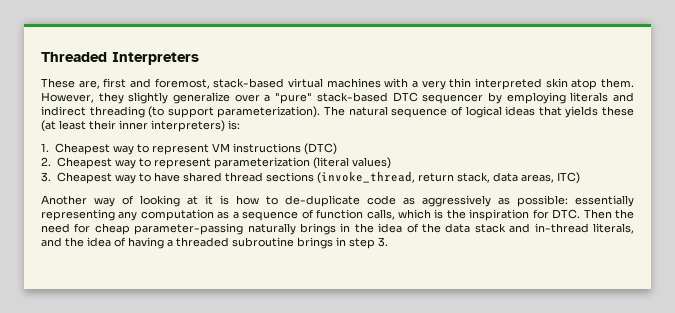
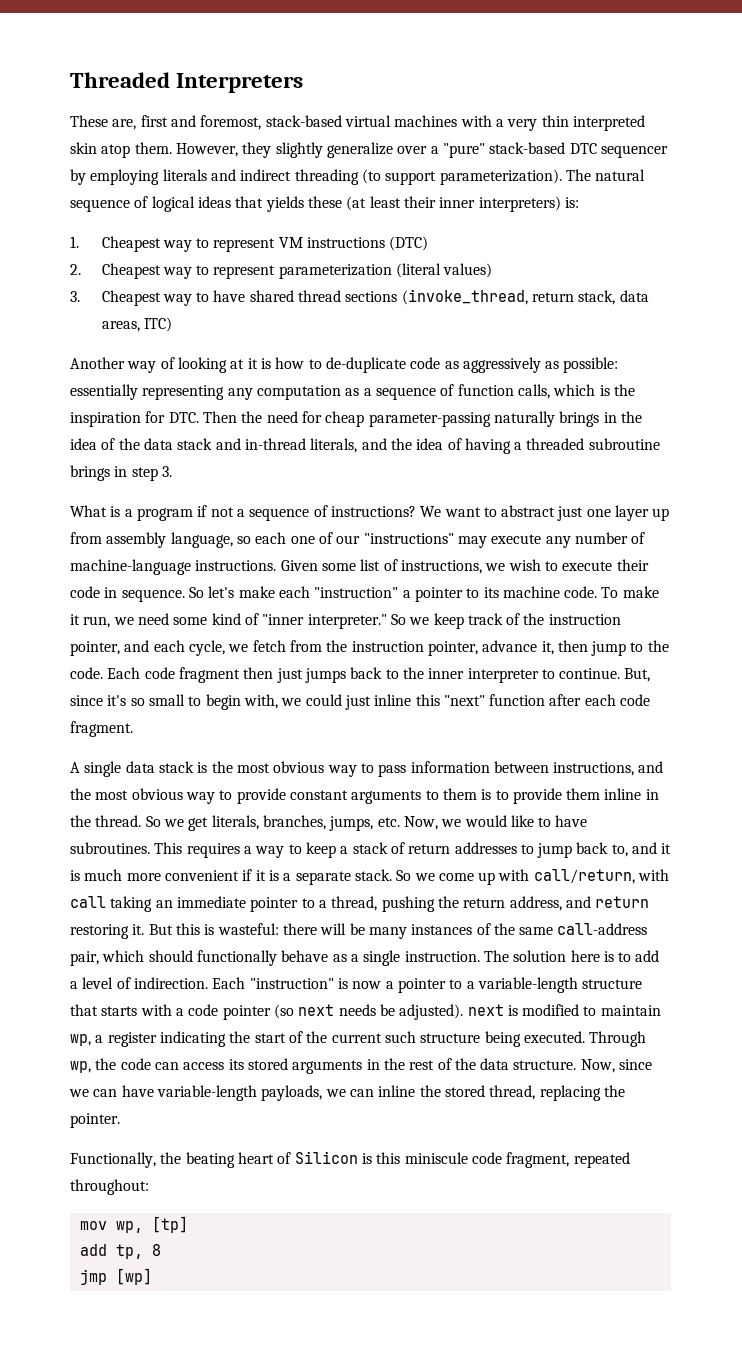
+ What is a program if not a sequence of instructions? We want to abstract just one layer up from assembly language, so each one of our "instructions" may execute any number of machine-language instructions. Given some list of instructions, we wish to execute their code in sequence. So let's make each "instruction" a pointer to its machine code. To make it run, we need some kind of "inner interpreter." So we keep track of the instruction pointer, and each cycle, we fetch from the instruction pointer, advance it, then jump to the code. Each code fragment then just jumps back to the inner interpreter to continue. But, since it's so small to begin with, we could just inline this "next" function after each code fragment.
+ A single data stack is the most obvious way to pass information between instructions, and the most obvious way to provide constant arguments to them is to provide them inline in the thread. So we get literals, branches, jumps, etc. Now, we would like to have subroutines. This requires a way to keep a stack of return addresses to jump back to, and it is much more convenient if it is a separate stack. So we come up with call/return, with call taking an immediate pointer to a thread, pushing the return address, and return restoring it. But this is wasteful: there will be many instances of the same call-address pair, which should functionally behave as a single instruction. The solution here is to add a level of indirection. Each "instruction" is now a pointer to a variable-length structure that starts with a code pointer (so next needs be adjusted). next is modified to maintain wp, a register indicating the start of the current such structure being executed. Through wp, the code can access its stored arguments in the rest of the data structure. Now, since we can have variable-length payloads, we can inline the stored thread, replacing the pointer.
+ Functionally, the beating heart of Silicon is this miniscule code fragment, repeated throughout:
+ mov wp, [tp]
+ add tp, 8
+ jmp [wp]

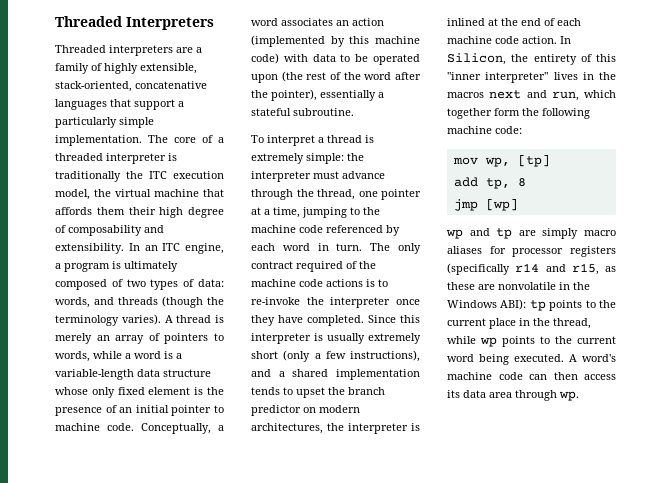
- These are, first and foremost, stack-based virtual machines with a very thin interpreted skin atop them. However, they slightly generalize over a "pure" stack-based DTC sequencer by employing literals and indirect threading (to support parameterization). The natural sequence of logical ideas that yields these (at least their inner interpreters) is:
- 1. Cheapest way to represent VM instructions (DTC)
- 2. Cheapest way to represent parameterization (literal values)
- 3. Cheapest way to have shared thread sections (invoke_thread, return stack, data areas, ITC)
- Another way of looking at it is how to de-duplicate code as aggressively as possible: essentially representing any computation as a sequence of function calls, which is the inspiration for DTC. Then the need for cheap parameter-passing naturally brings in the idea of the data stack and in-thread literals, and the idea of having a threaded subroutine brings in step 3.
- What is a program if not a sequence of instructions? We want to abstract just one layer up from assembly language, so each one of our "instructions" may execute any number of machine-language instructions. Given some list of instructions, we wish to execute their code in sequence. So let's make each "instruction" a pointer to its machine code.
+ Threaded interpreters are a family of highly extensible, stack-oriented, concatenative languages that support a particularly simple implementation. The core of a threaded interpreter is traditionally the ITC execution model, the virtual machine that affords them their high degree of composability and extensibility. In an ITC engine, a program is ultimately composed of two types of data: words, and threads (though the terminology varies). A thread is merely an array of pointers to words, while a word is a variable-length data structure whose only fixed element is the presence of an initial pointer to machine code.
- To make it run, we need some kind of "inner interpreter." So we keep track of the instruction pointer, and each cycle, we fetch from the instruction pointer, advance it, then jump to the code. Each code fragment then just jumps back to the inner interpreter to continue. But, since it's so small to begin with, we could just inline this "next" function after each code fragment.
- A single data stack is the most obvious way to pass information between instructions, and the most obvious way to provide constant arguments to them is to provide them inline in the thread. So we get literals, branches, jumps, etc. Now, we would like to have subroutines. This requires a way to keep a stack of return addresses to jump back to, and it is much more convenient if it is a separate stack. So we come up with call/return, with call taking an immediate pointer to a thread, pushing the return address, and return restoring it. But this is wasteful: there will be many instances of the same call-address pair, which should functionally behave as a single instruction. The solution here is to add a level of indirection. Each "instruction" is now a pointer to a variable-length structure that starts with a code pointer (so next needs be adjusted). next is modified to maintain wp, a register indicating the start of the current such structure being executed. Through wp, the code can access its stored arguments in the rest of the data structure. Now, since we can have variable-length payloads, we can inline the stored thread, replacing the pointer.
- Functionally, the beating heart of Silicon is this miniscule code fragment, repeated throughout:
+ Conceptually, a word associates an action (implemented by this machine code) with data to be operated upon (the rest of the word after the pointer), essentially a stateful subroutine.
+ To interpret a thread is extremely simple: the interpreter must advance through the thread, one pointer at a time, jumping to the machine code referenced by each word in turn. The only contract required of the machine code actions is to re-invoke the interpreter once they have completed. Since this interpreter is usually extremely short (only a few instructions), and a shared implementation tends to upset the branch predictor on modern architectures, the interpreter is inlined at the end of each machine code action. In Silicon, the entirety of this "inner interpreter" lives in the macros next and run, which together form the following machine code:
+ wp and tp are simply macro aliases for processor registers (specifically r14 and r15, as these are nonvolatile in the Windows ABI): tp points to the current place in the thread, while wp points to the current word being executed. A word's machine code can then access its data area through wp.

